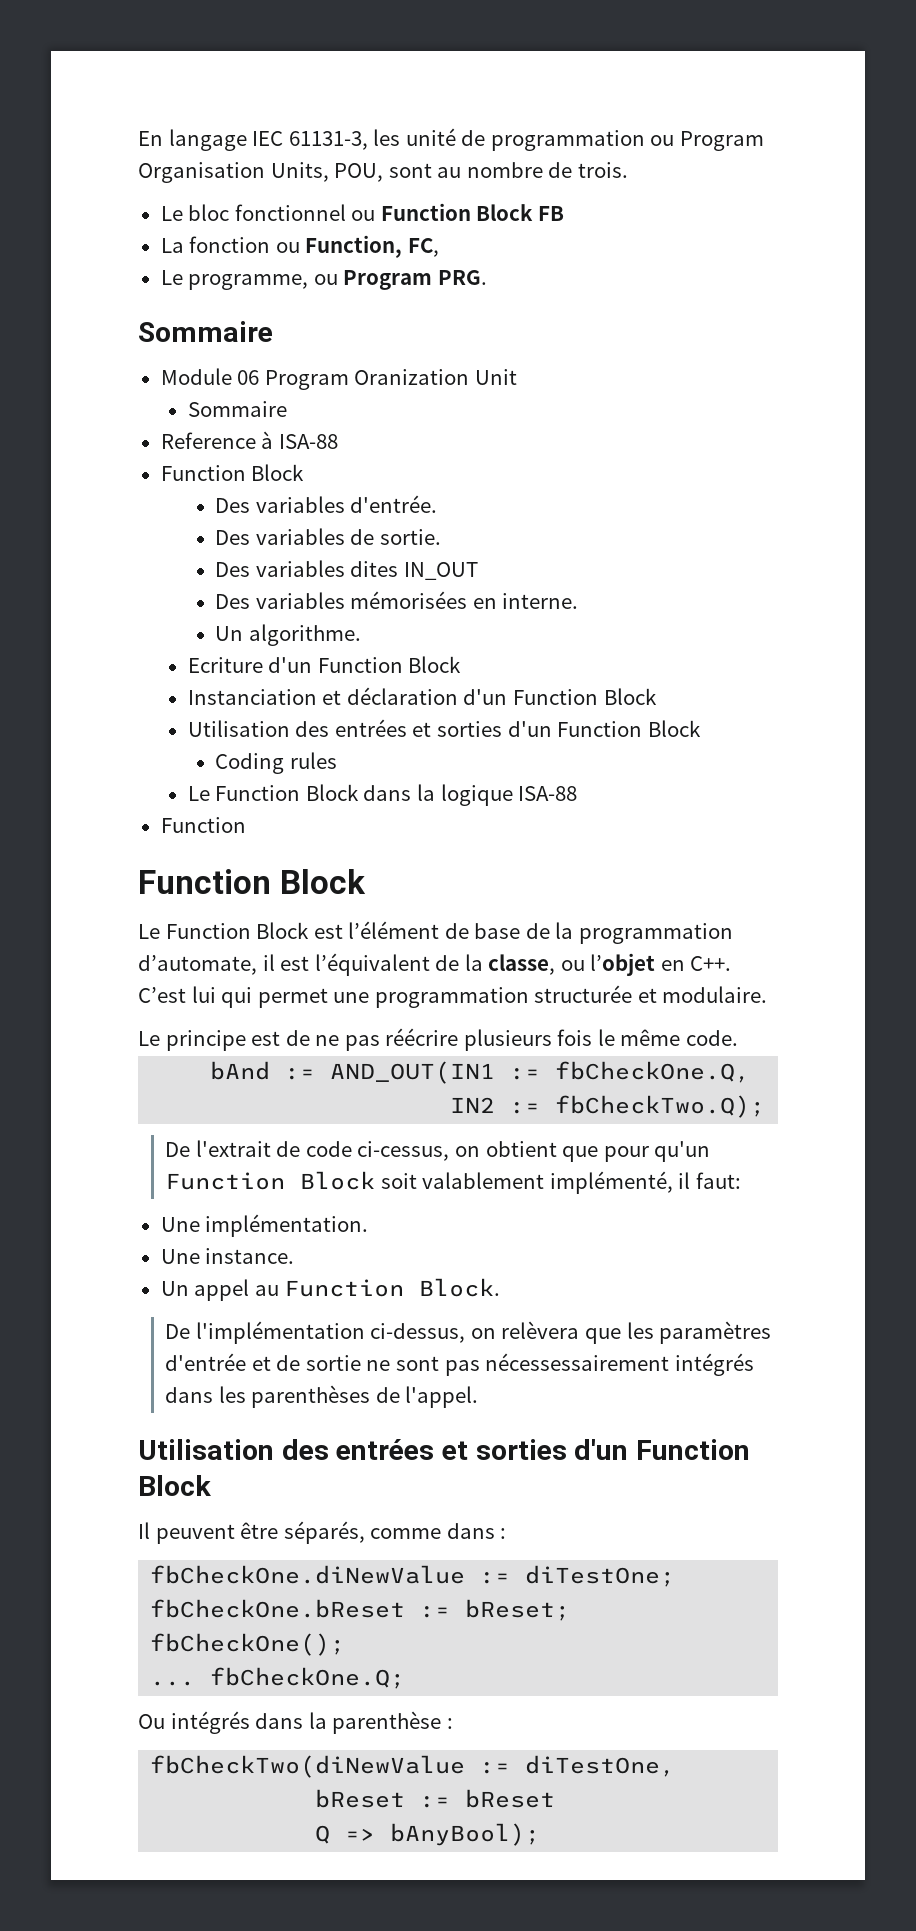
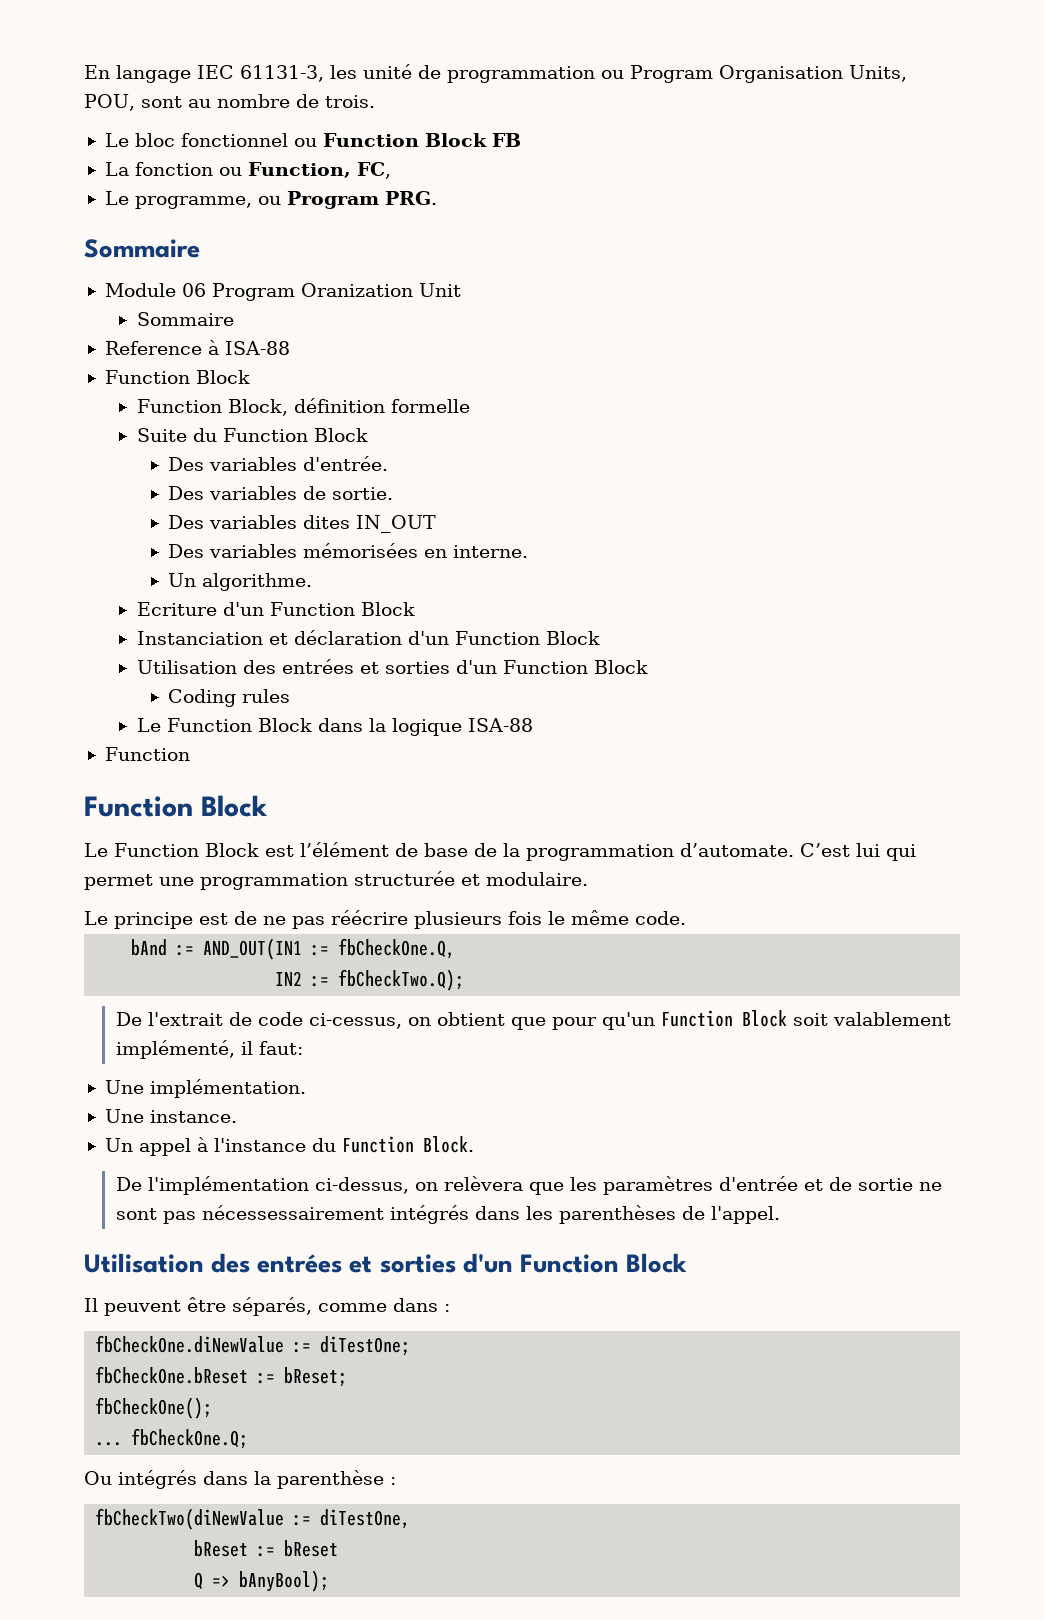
+ Function Block, définition formelle
+ Suite du Function Block
- Le Function Block est l’élément de base de la programmation d’automate, il est l’équivalent de la classe, ou l’objet en C++. C’est lui qui permet une programmation structurée et modulaire.
+ Le Function Block est l’élément de base de la programmation d’automate. C’est lui qui permet une programmation structurée et modulaire.
- Un appel au Function Block.
+ Un appel à l'instance du Function Block.

